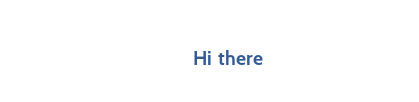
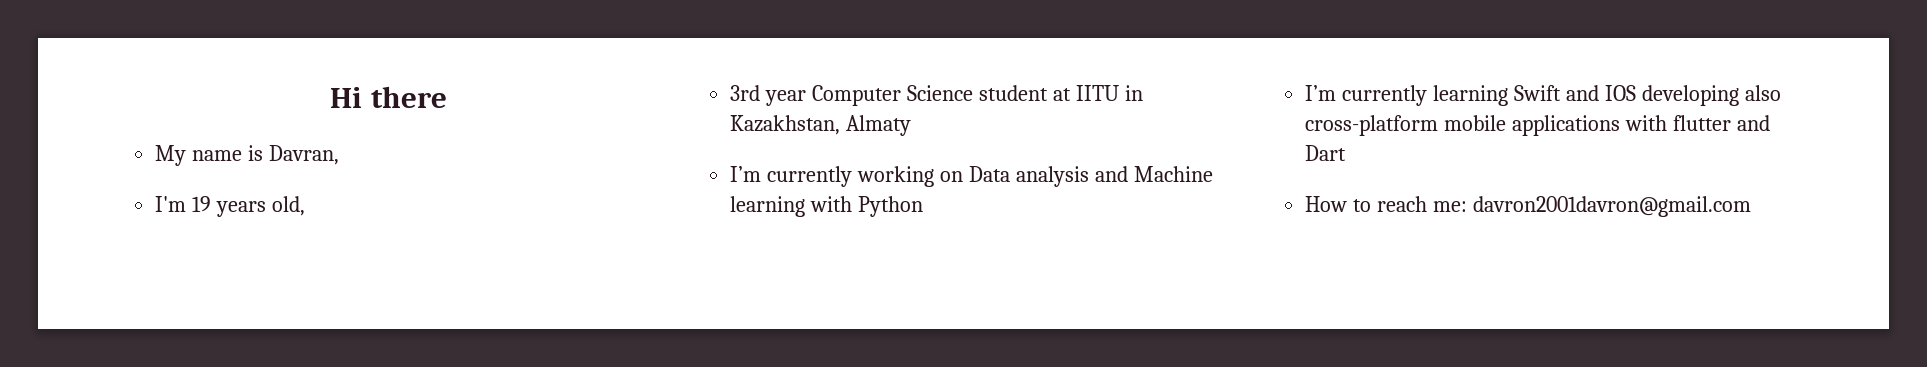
+ My name is Davran,
+ I'm 19 years old,
+ 3rd year Computer Science student at IITU in Kazakhstan, Almaty
+ I’m currently working on Data analysis and Machine learning with Python
+ I’m currently learning Swift and IOS developing also cross-platform mobile applications with flutter and Dart
+ How to reach me: davron2001davron@gmail.com

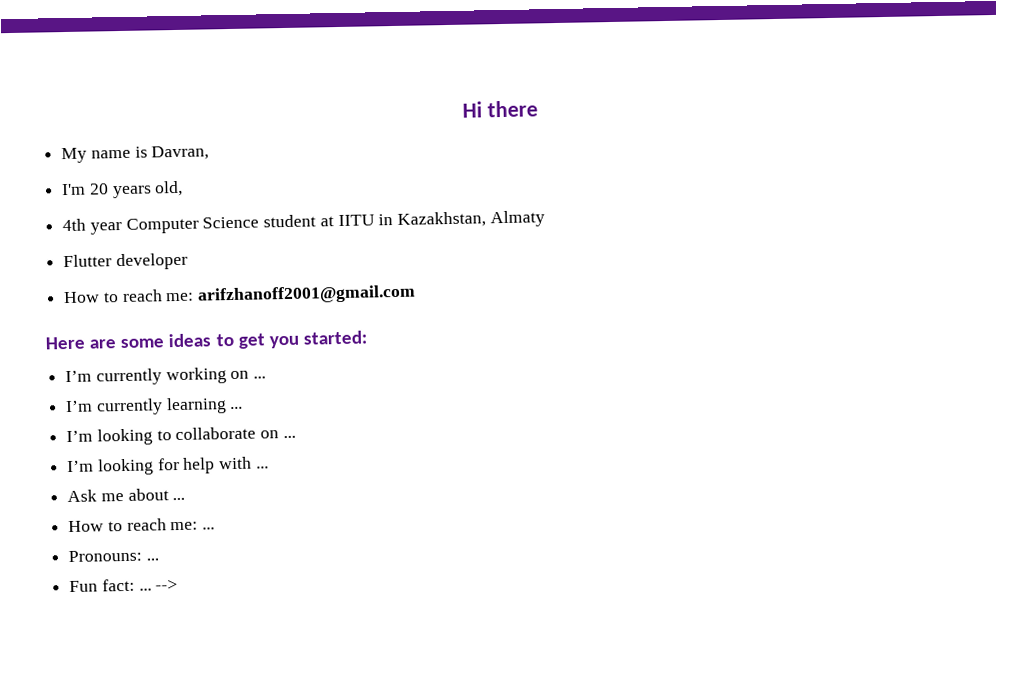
- I'm 19 years old,
+ I'm 20 years old,
- 3rd year Computer Science student at IITU in Kazakhstan, Almaty
+ 4th year Computer Science student at IITU in Kazakhstan, Almaty
- I’m currently working on Data analysis and Machine learning with Python
- I’m currently learning Swift and IOS developing also cross-platform mobile applications with flutter and Dart
- How to reach me: davron2001davron@gmail.com
+ Flutter developer
+ How to reach me: arifzhanoff2001@gmail.com
+ Here are some ideas to get you started:
+ I’m currently working on ...
+ I’m currently learning ...
+ I’m looking to collaborate on ...
+ I’m looking for help with ...
+ Ask me about ...
+ How to reach me: ...
+ Pronouns: ...
+ Fun fact: ... -->

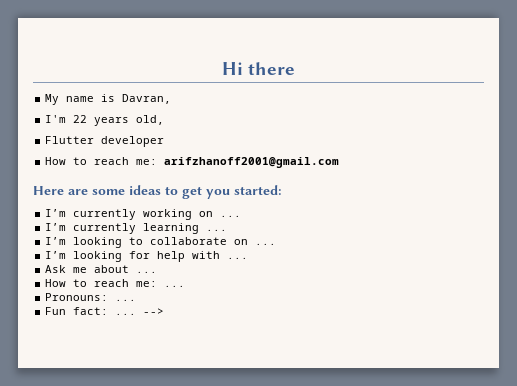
- I'm 20 years old,
+ I'm 22 years old,
- 4th year Computer Science student at IITU in Kazakhstan, Almaty

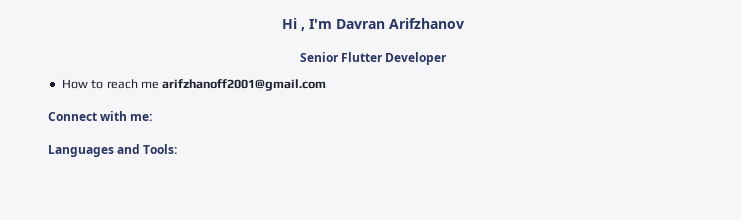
- Hi there
- My name is Davran,
- I'm 22 years old,
- Flutter developer
- How to reach me: arifzhanoff2001@gmail.com
+ Hi , I'm Davran Arifzhanov
+ Senior Flutter Developer
+ How to reach me arifzhanoff2001@gmail.com
- Here are some ideas to get you started:
- I’m currently working on ...
- I’m currently learning ...
- I’m looking to collaborate on ...
- I’m looking for help with ...
- Ask me about ...
- How to reach me: ...
- Pronouns: ...
- Fun fact: ... -->
+ Connect with me:
+ Languages and Tools:

